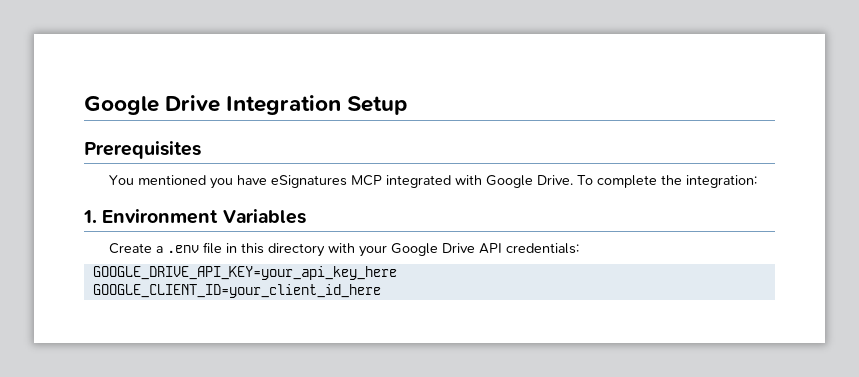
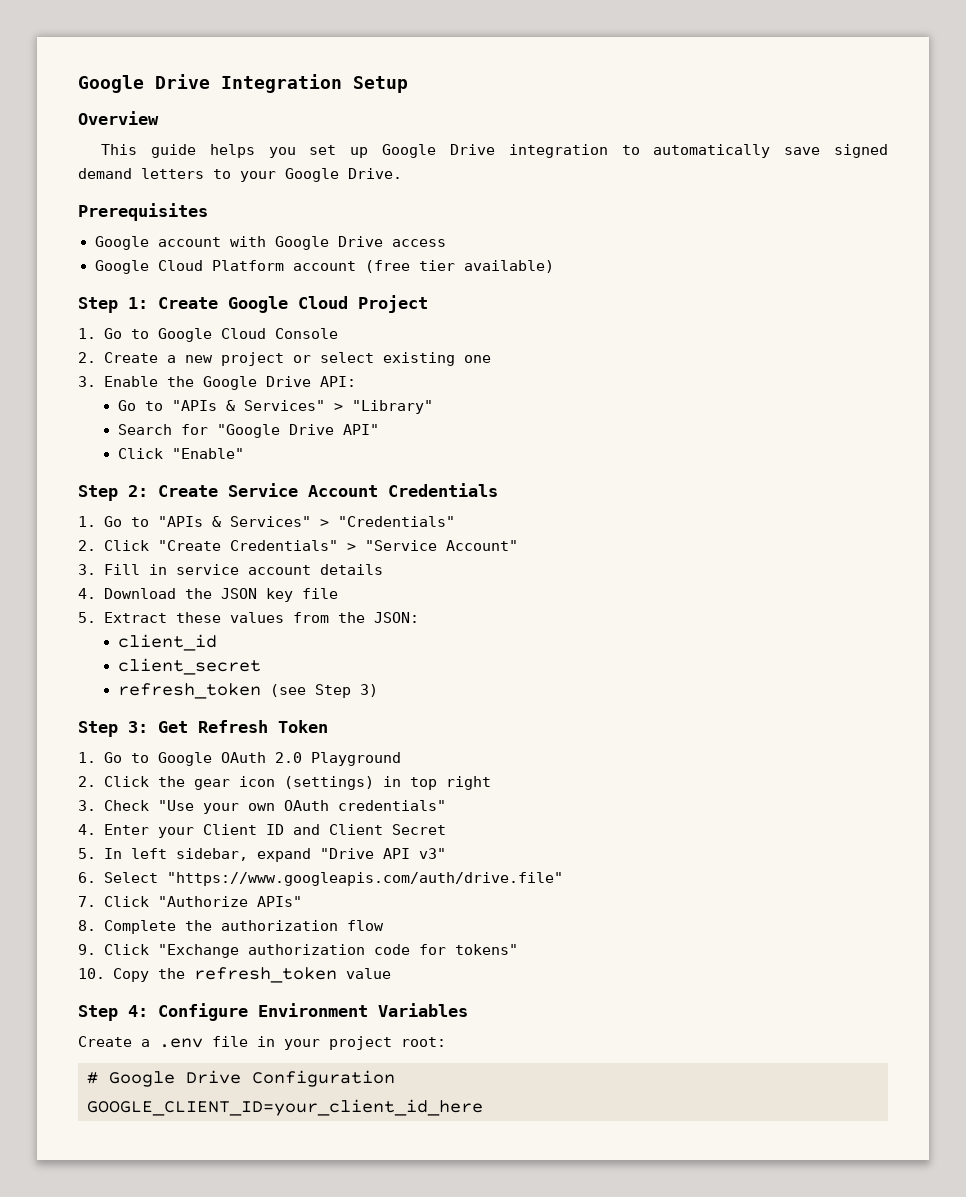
+ Overview
+ This guide helps you set up Google Drive integration to automatically save signed demand letters to your Google Drive.
  Prerequisites
- You mentioned you have eSignatures MCP integrated with Google Drive. To complete the integration:
- 1. Environment Variables
+ Google account with Google Drive access
+ Google Cloud Platform account (free tier available)
+ Step 1: Create Google Cloud Project
+ 1. Go to Google Cloud Console
+ 2. Create a new project or select existing one
+ 3. Enable the Google Drive API:
+ Go to "APIs & Services" > "Library"
+ Search for "Google Drive API"
+ Click "Enable"
+ Step 2: Create Service Account Credentials
+ 1. Go to "APIs & Services" > "Credentials"
+ 2. Click "Create Credentials" > "Service Account"
+ 3. Fill in service account details
+ 4. Download the JSON key file
+ 5. Extract these values from the JSON:
+ client_id
+ client_secret
+ refresh_token (see Step 3)
+ Step 3: Get Refresh Token
+ 1. Go to Google OAuth 2.0 Playground
+ 2. Click the gear icon (settings) in top right
+ 3. Check "Use your own OAuth credentials"
+ 4. Enter your Client ID and Client Secret
+ 5. In left sidebar, expand "Drive API v3"
+ 6. Select "https://www.googleapis.com/auth/drive.file"
+ 7. Click "Authorize APIs"
+ 8. Complete the authorization flow
+ 9. Click "Exchange authorization code for tokens"
+ 10. Copy the refresh_token value
+ Step 4: Configure Environment Variables
- Create a .env file in this directory with your Google Drive API credentials:
- GOOGLE_DRIVE_API_KEY=your_api_key_here
+ Create a .env file in your project root:
+ # Google Drive Configuration

